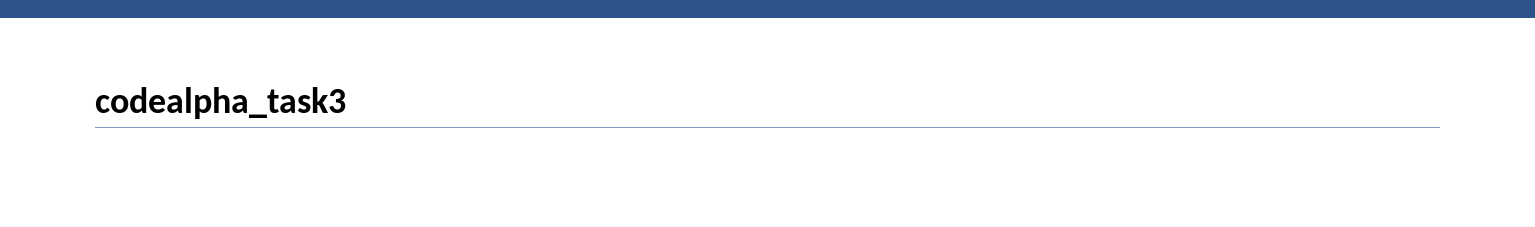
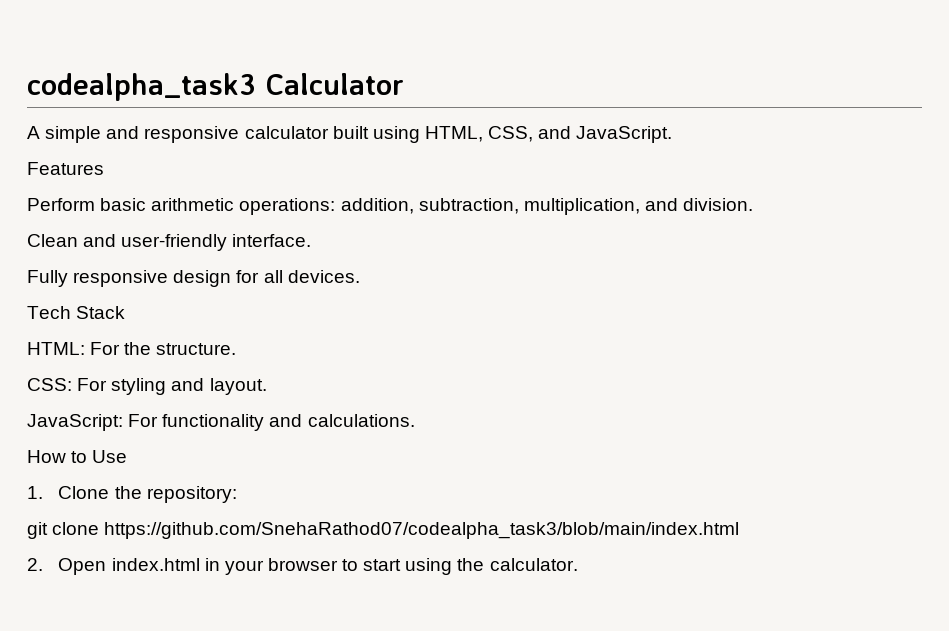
- codealpha_task3
+ codealpha_task3 Calculator
+ A simple and responsive calculator built using HTML, CSS, and JavaScript.
+ Features
+ Perform basic arithmetic operations: addition, subtraction, multiplication, and division.
+ Clean and user-friendly interface.
+ Fully responsive design for all devices.
+ Tech Stack
+ HTML: For the structure.
+ CSS: For styling and layout.
+ JavaScript: For functionality and calculations.
+ How to Use
+ 1. Clone the repository:
+ git clone https://github.com/SnehaRathod07/codealpha_task3/blob/main/index.html
+ 2. Open index.html in your browser to start using the calculator.

